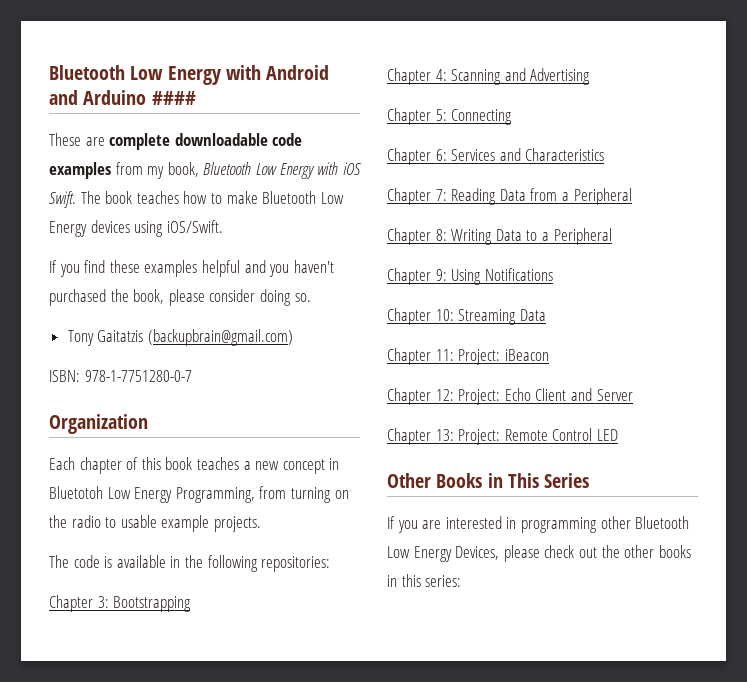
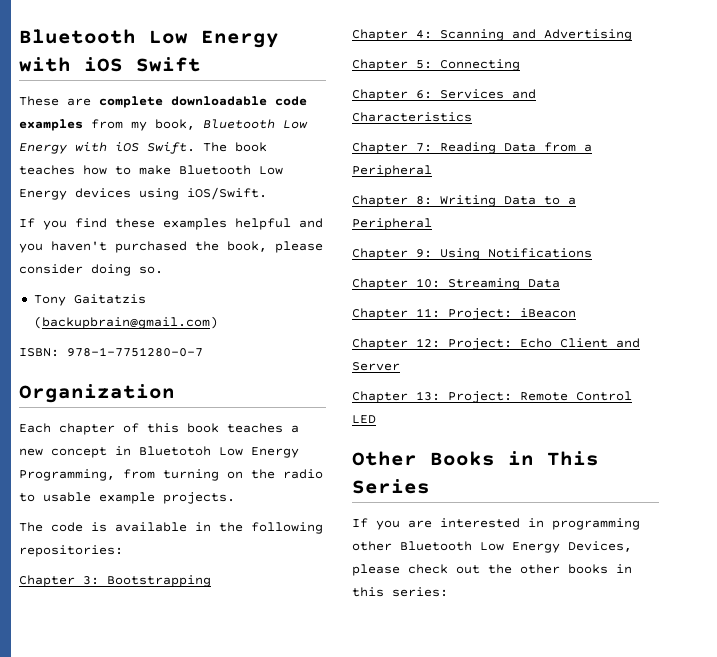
- Bluetooth Low Energy with Android and Arduino ####
+ Bluetooth Low Energy with iOS Swift

